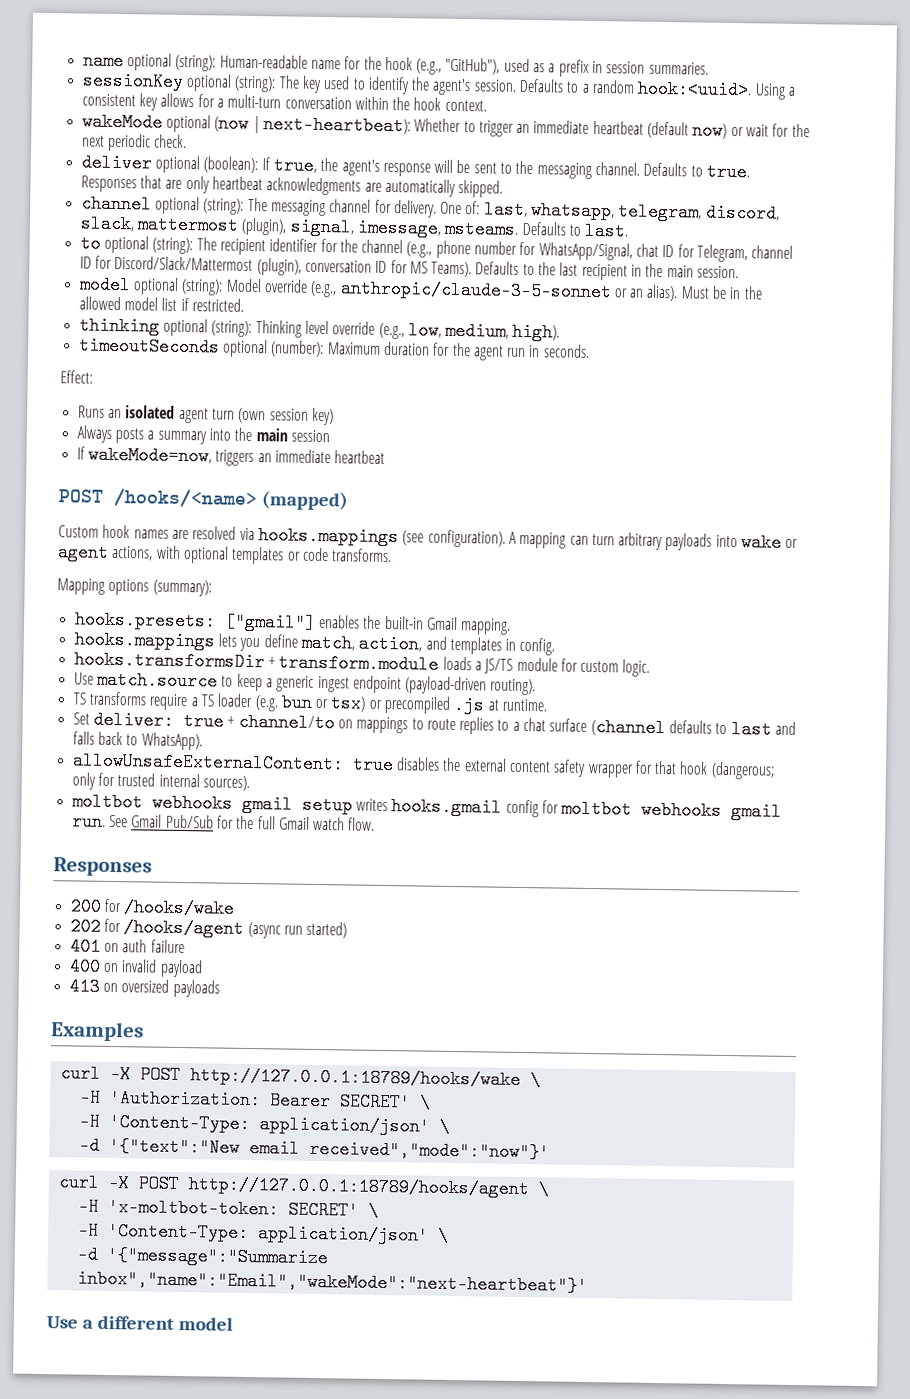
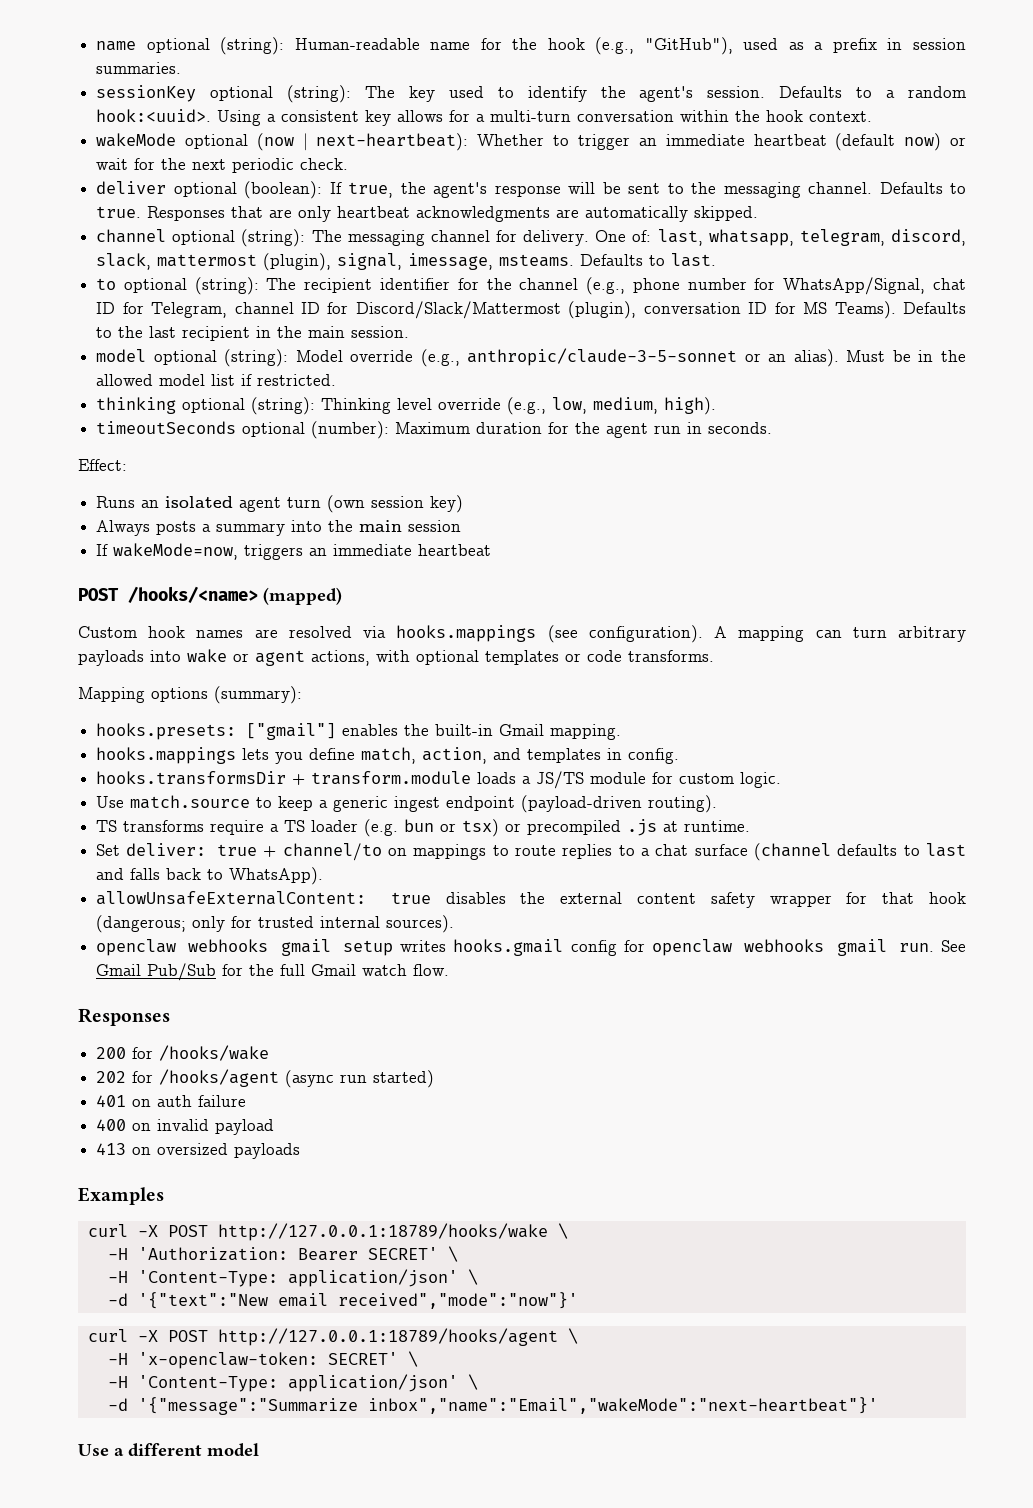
- moltbot webhooks gmail setup writes hooks.gmail config for moltbot webhooks gmail run.
+ openclaw webhooks gmail setup writes hooks.gmail config for openclaw webhooks gmail run.
- -H 'x-moltbot-token: SECRET' \
+ -H 'x-openclaw-token: SECRET' \

